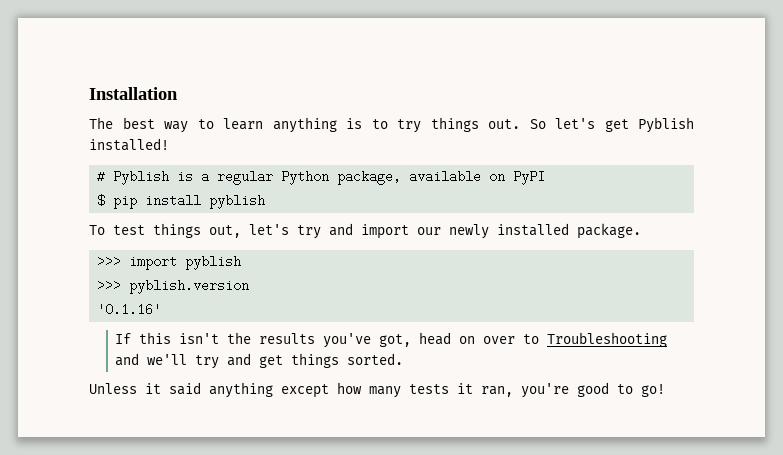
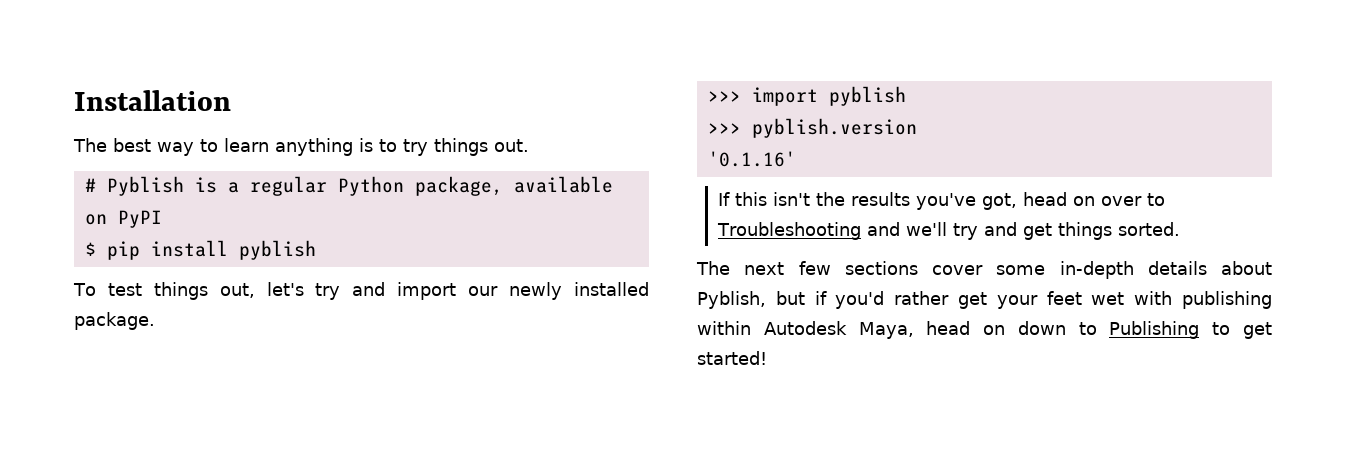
- So let's get Pyblish installed!
- Unless it said anything except how many tests it ran, you're good to go!
+ The next few sections cover some in-depth details about Pyblish, but if you'd rather get your feet wet with publishing within Autodesk Maya, head on down to Publishing to get started!

